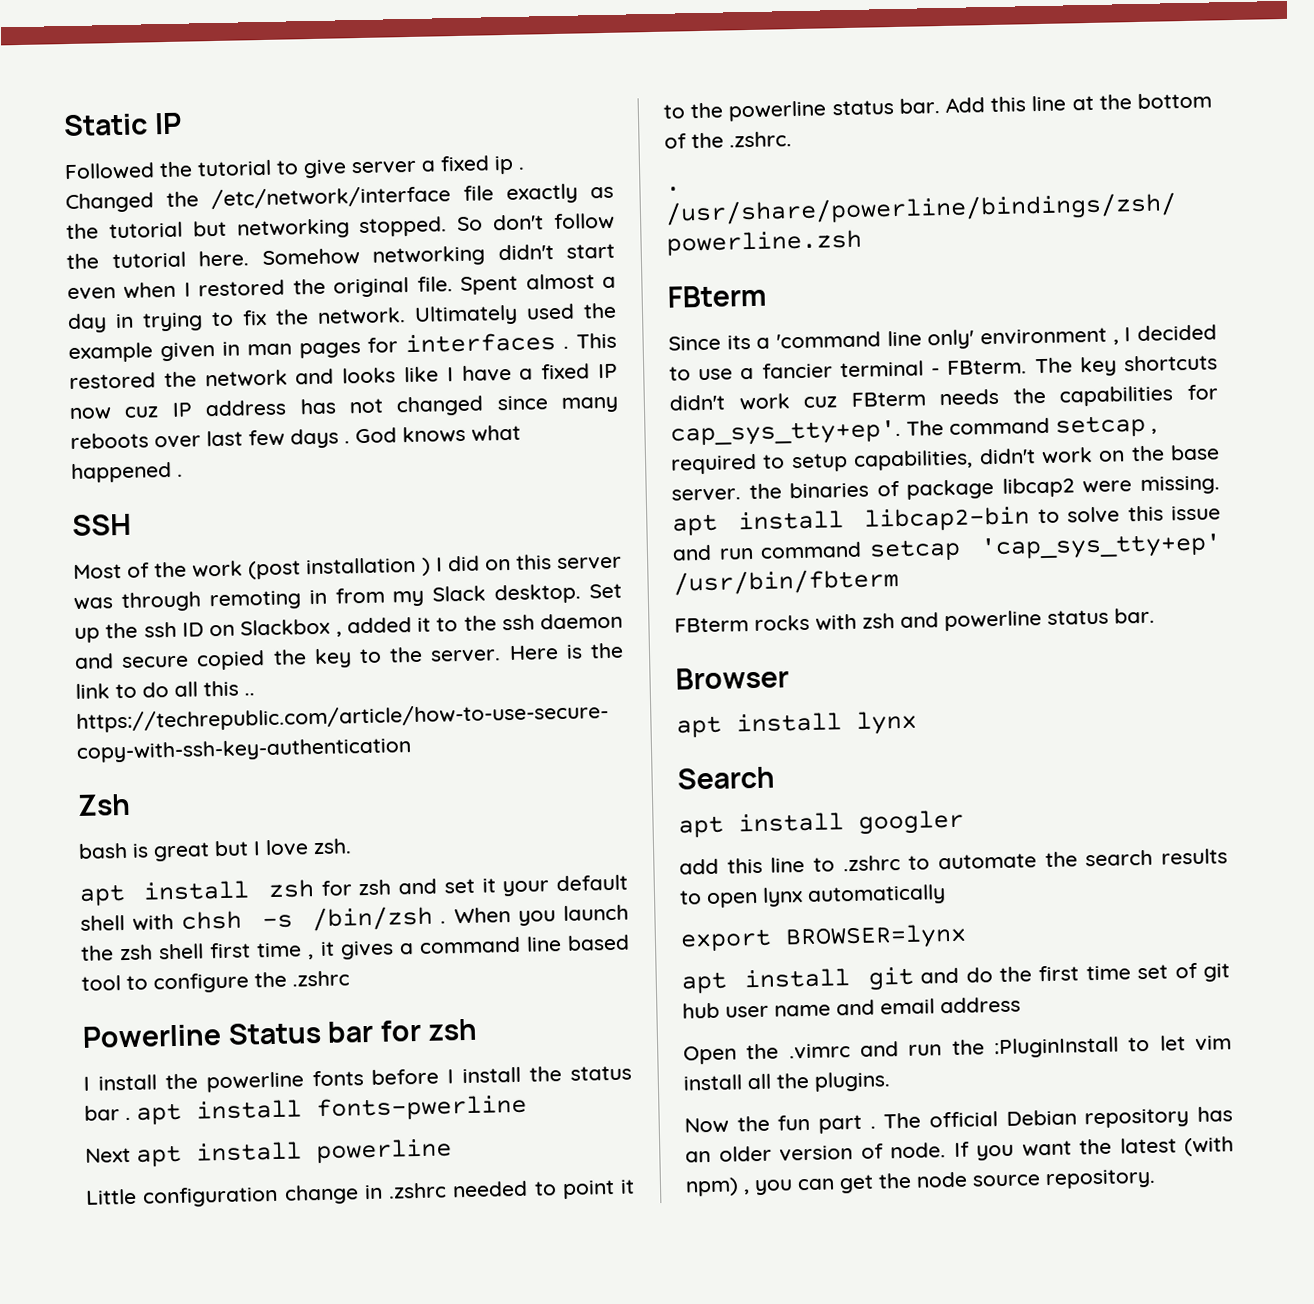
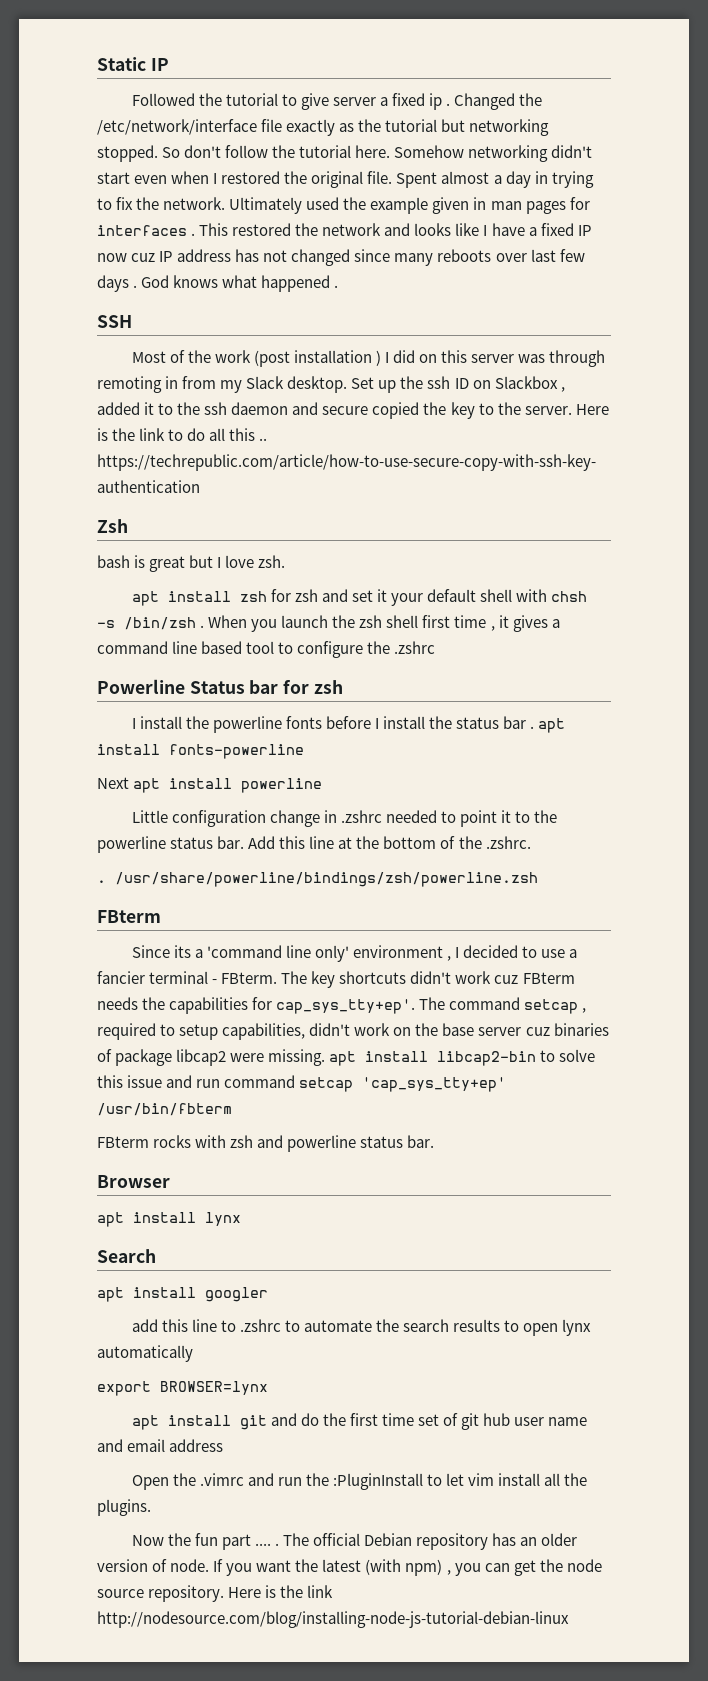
- I install the powerline fonts before I install the status bar . apt install fonts-pwerline
+ I install the powerline fonts before I install the status bar . apt install fonts-powerline
- The command setcap , required to setup capabilities, didn't work on the base server. the binaries of package libcap2 were missing. apt install libcap2-bin to solve this issue and run command setcap 'cap_sys_tty+ep' /usr/bin/fbterm
+ The command setcap , required to setup capabilities, didn't work on the base server cuz binaries of package libcap2 were missing. apt install libcap2-bin to solve this issue and run command setcap 'cap_sys_tty+ep' /usr/bin/fbterm
- Now the fun part .
+ Now the fun part .... .
+ Here is the link http://nodesource.com/blog/installing-node-js-tutorial-debian-linux

